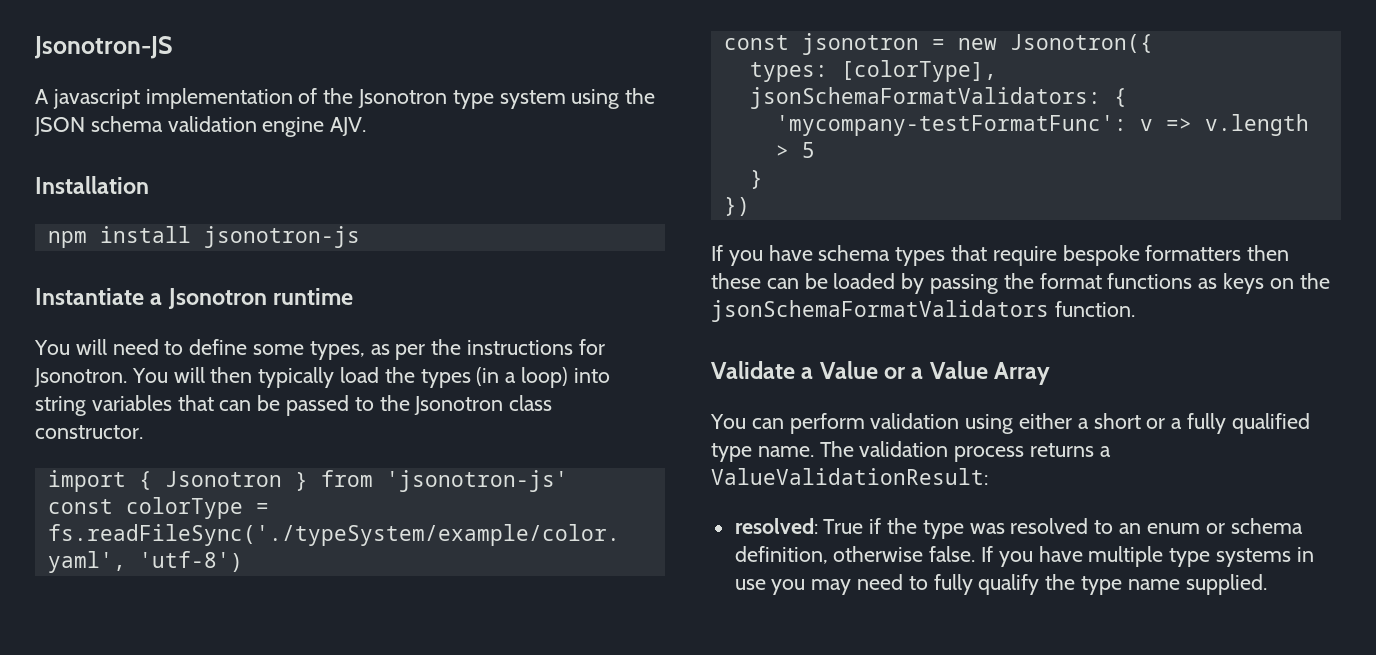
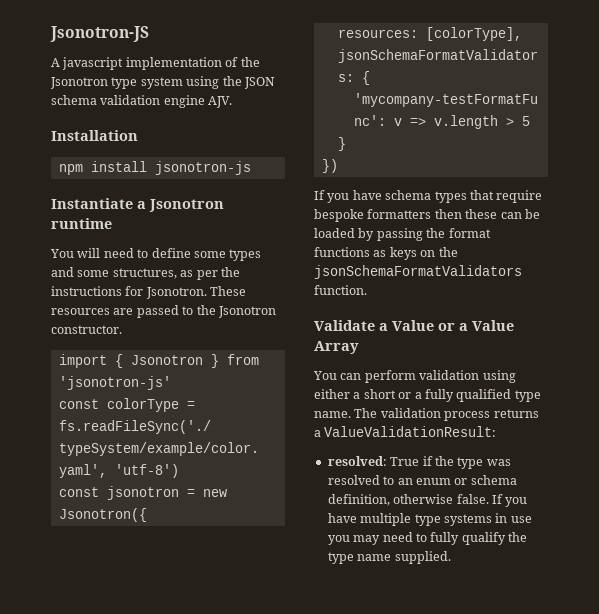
- You will need to define some types, as per the instructions for Jsonotron.
+ You will need to define some types and some structures, as per the instructions for Jsonotron.
- You will then typically load the types (in a loop) into string variables that can be passed to the Jsonotron class constructor.
+ These resources are passed to the Jsonotron constructor.
- types: [colorType],
+ resources: [colorType],

